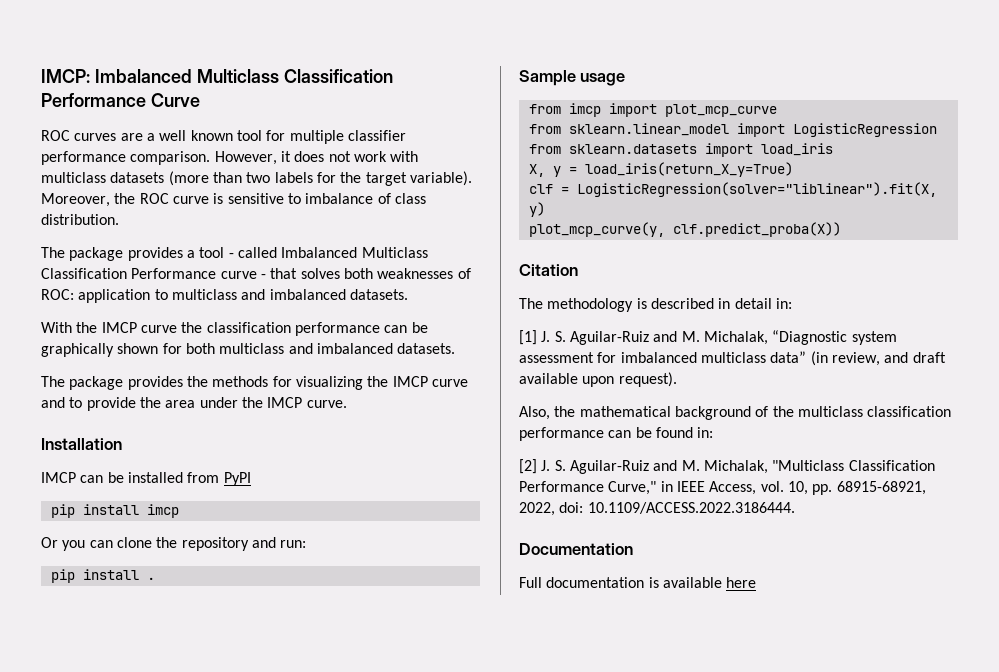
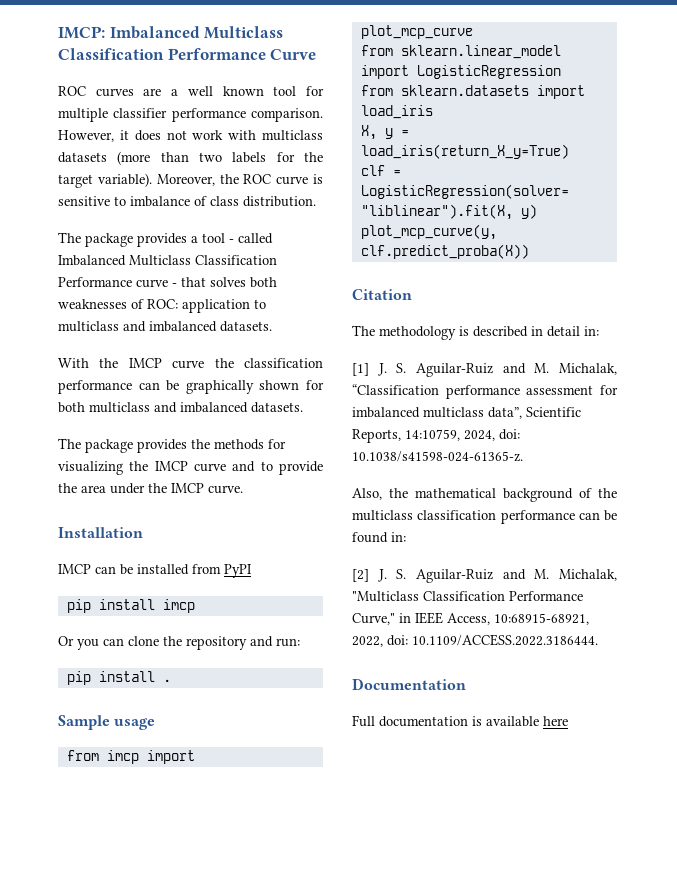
- [1] J. S. Aguilar-Ruiz and M. Michalak, “Diagnostic system assessment for imbalanced multiclass data” (in review, and draft available upon request).
+ [1] J. S. Aguilar-Ruiz and M. Michalak, “Classification performance assessment for imbalanced multiclass data”, Scientific Reports, 14:10759, 2024, doi: 10.1038/s41598-024-61365-z.
- [2] J. S. Aguilar-Ruiz and M. Michalak, "Multiclass Classification Performance Curve," in IEEE Access, vol. 10, pp. 68915-68921, 2022, doi: 10.1109/ACCESS.2022.3186444.
+ [2] J. S. Aguilar-Ruiz and M. Michalak, "Multiclass Classification Performance Curve," in IEEE Access, 10:68915-68921, 2022, doi: 10.1109/ACCESS.2022.3186444.

